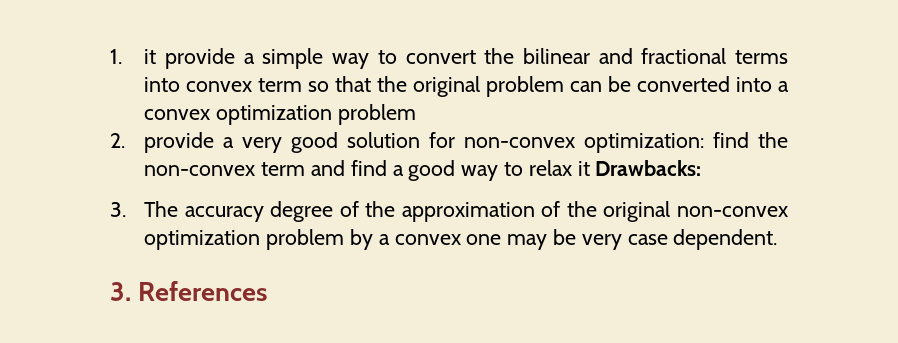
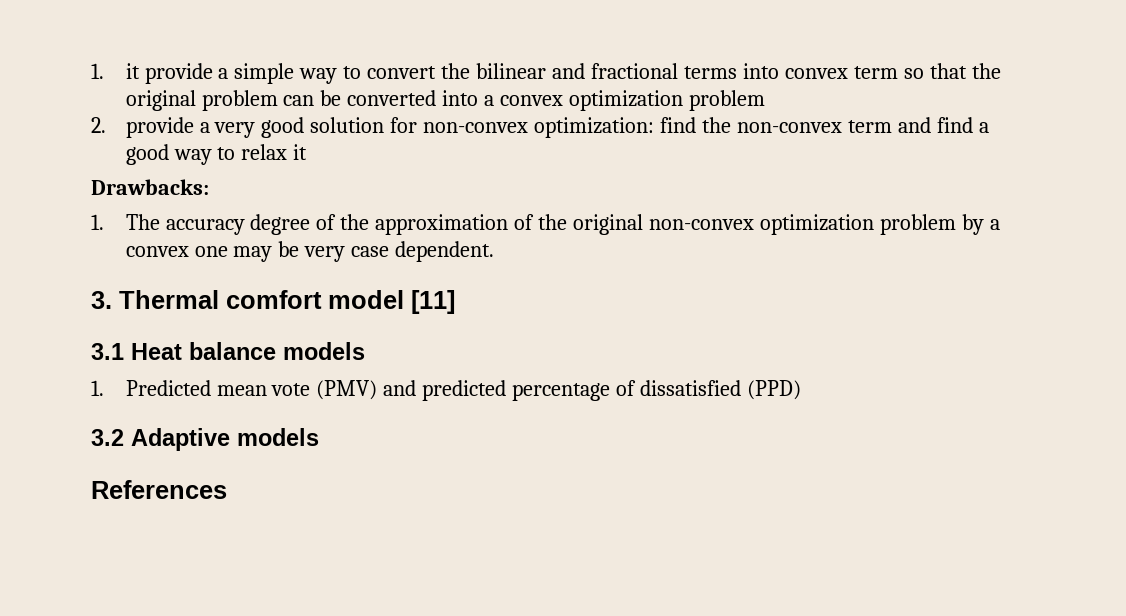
- 2. provide a very good solution for non-convex optimization: find the non-convex term and find a good way to relax it Drawbacks:
+ 2. provide a very good solution for non-convex optimization: find the non-convex term and find a good way to relax it
+ Drawbacks:
- 3. The accuracy degree of the approximation of the original non-convex optimization problem by a convex one may be very case dependent.
+ 1. The accuracy degree of the approximation of the original non-convex optimization problem by a convex one may be very case dependent.
- 3. References
+ 3. Thermal comfort model [11]
+ 3.1 Heat balance models
+ 1. Predicted mean vote (PMV) and predicted percentage of dissatisfied (PPD)
+ 3.2 Adaptive models
+ References

